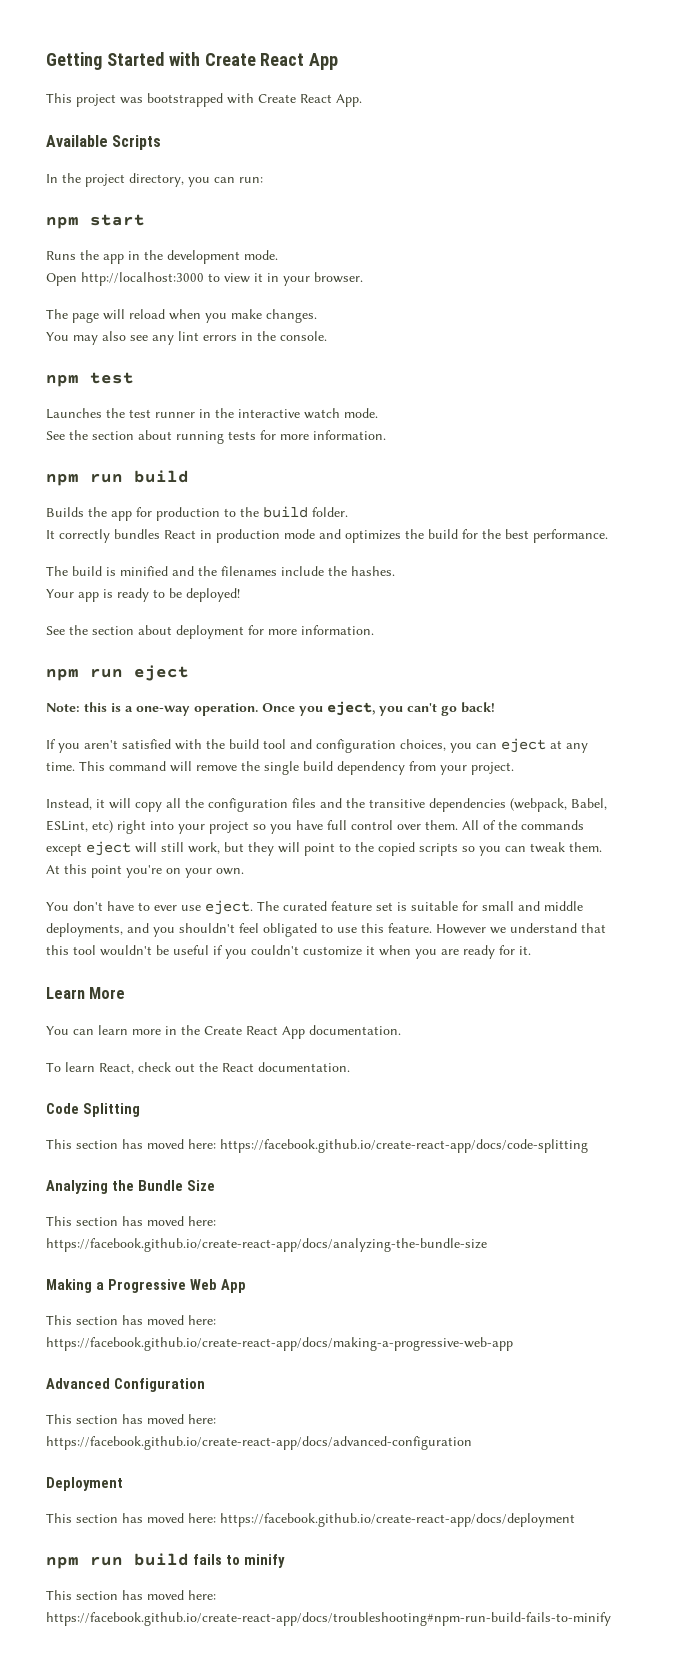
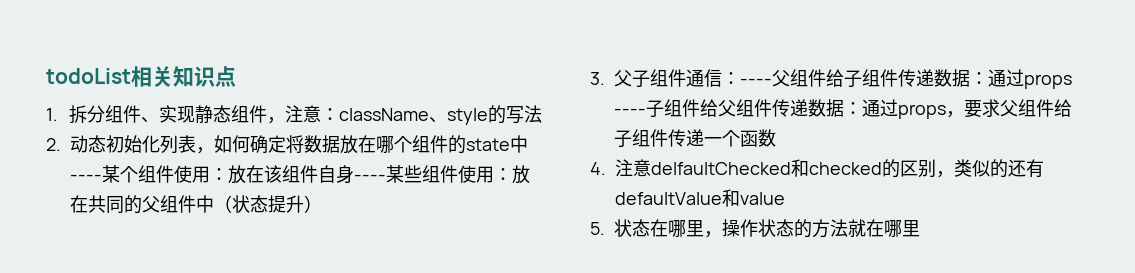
- Getting Started with Create React App
- This project was bootstrapped with Create React App.
- Available Scripts
- In the project directory, you can run:
- npm start
- Runs the app in the development mode.
- Open http://localhost:3000 to view it in your browser.
- The page will reload when you make changes.
- You may also see any lint errors in the console.
- npm test
- Launches the test runner in the interactive watch mode.
- See the section about running tests for more information.
- npm run build
- Builds the app for production to the build folder.
- It correctly bundles React in production mode and optimizes the build for the best performance.
- The build is minified and the filenames include the hashes.
- Your app is ready to be deployed!
- See the section about deployment for more information.
- npm run eject
- Note: this is a one-way operation. Once you eject, you can't go back!
- If you aren't satisfied with the build tool and configuration choices, you can eject at any time. This command will remove the single build dependency from your project.
- Instead, it will copy all the configuration files and the transitive dependencies (webpack, Babel, ESLint, etc) right into your project so you have full control over them. All of the commands except eject will still work, but they will point to the copied scripts so you can tweak them. At this point you're on your own.
- You don't have to ever use eject. The curated feature set is suitable for small and middle deployments, and you shouldn't feel obligated to use this feature. However we understand that this tool wouldn't be useful if you couldn't customize it when you are ready for it.
- Learn More
- You can learn more in the Create React App documentation.
- To learn React, check out the React documentation.
- Code Splitting
- This section has moved here: https://facebook.github.io/create-react-app/docs/code-splitting
- Analyzing the Bundle Size
- This section has moved here: https://facebook.github.io/create-react-app/docs/analyzing-the-bundle-size
- Making a Progressive Web App
- This section has moved here: https://facebook.github.io/create-react-app/docs/making-a-progressive-web-app
- Advanced Configuration
- This section has moved here: https://facebook.github.io/create-react-app/docs/advanced-configuration
- Deployment
- This section has moved here: https://facebook.github.io/create-react-app/docs/deployment
- npm run build fails to minify
- This section has moved here: https://facebook.github.io/create-react-app/docs/troubleshooting#npm-run-build-fails-to-minify
+ todoList相关知识点
+ 1.拆分组件、实现静态组件，注意：className、style的写法
+ 2.动态初始化列表，如何确定将数据放在哪个组件的state中----某个组件使用：放在该组件自身----某些组件使用：放在共同的父组件中（状态提升）
+ 3.父子组件通信：----父组件给子组件传递数据：通过props ----子组件给父组件传递数据：通过props，要求父组件给子组件传递一个函数
+ 4.注意delfaultChecked和checked的区别，类似的还有defaultValue和value
+ 5.状态在哪里，操作状态的方法就在哪里

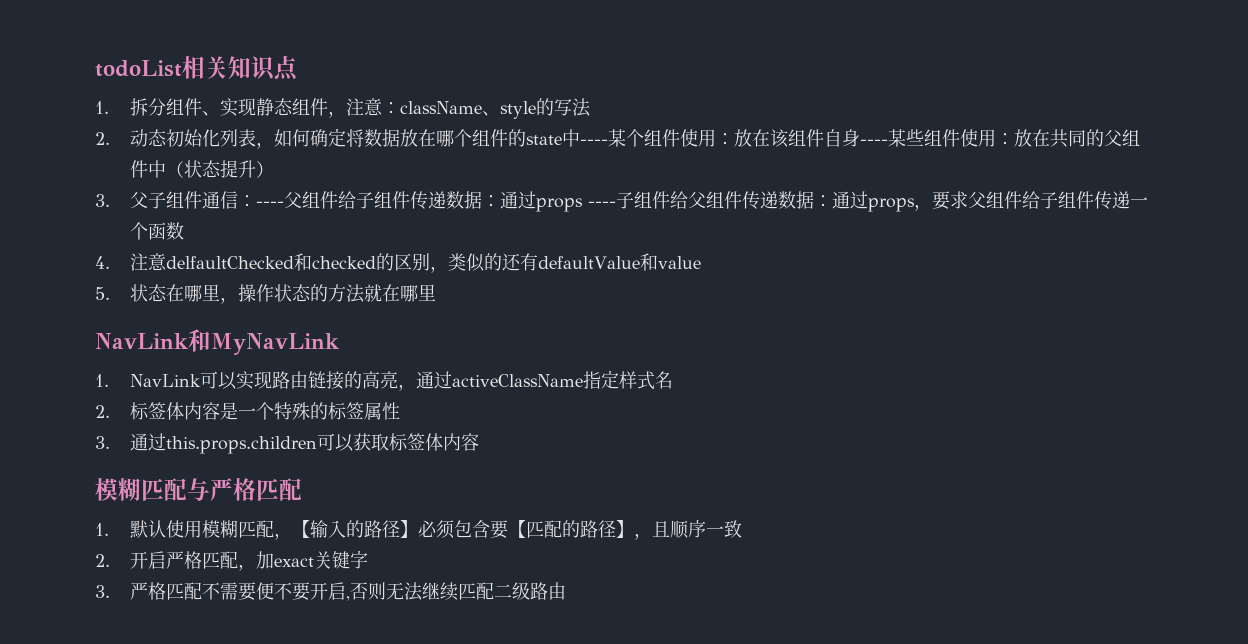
+ NavLink和MyNavLink
+ 1. NavLink可以实现路由链接的高亮，通过activeClassName指定样式名
+ 2.标签体内容是一个特殊的标签属性
+ 3.通过this.props.children可以获取标签体内容
+ 模糊匹配与严格匹配
+ 1.默认使用模糊匹配，【输入的路径】必须包含要【匹配的路径】，且顺序一致
+ 2.开启严格匹配，加exact关键字
+ 3.严格匹配不需要便不要开启,否则无法继续匹配二级路由

